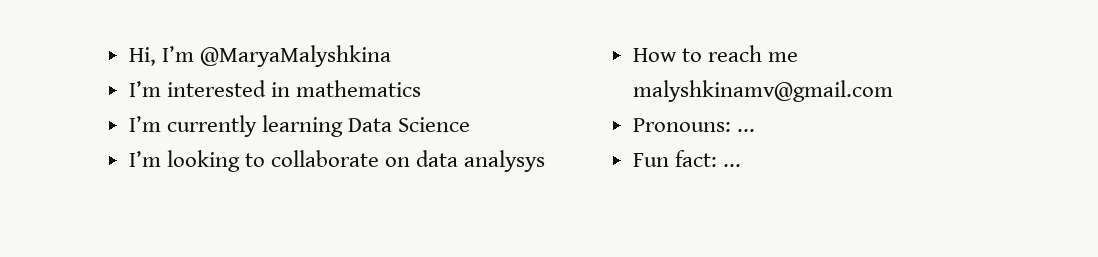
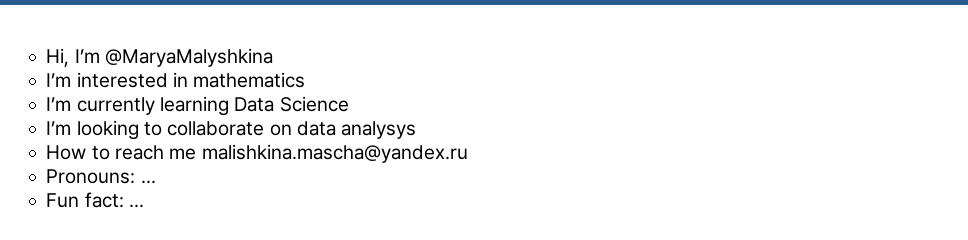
- How to reach me malyshkinamv@gmail.com
+ How to reach me malishkina.mascha@yandex.ru

